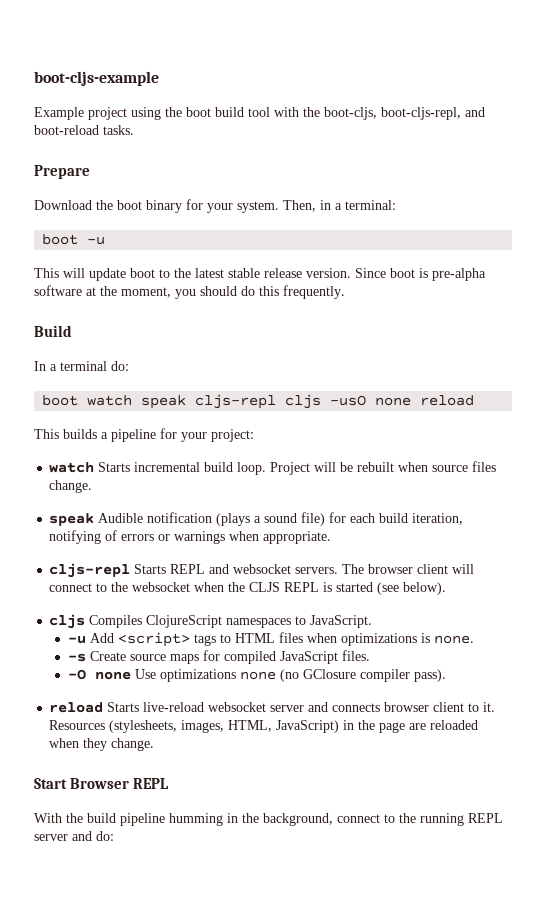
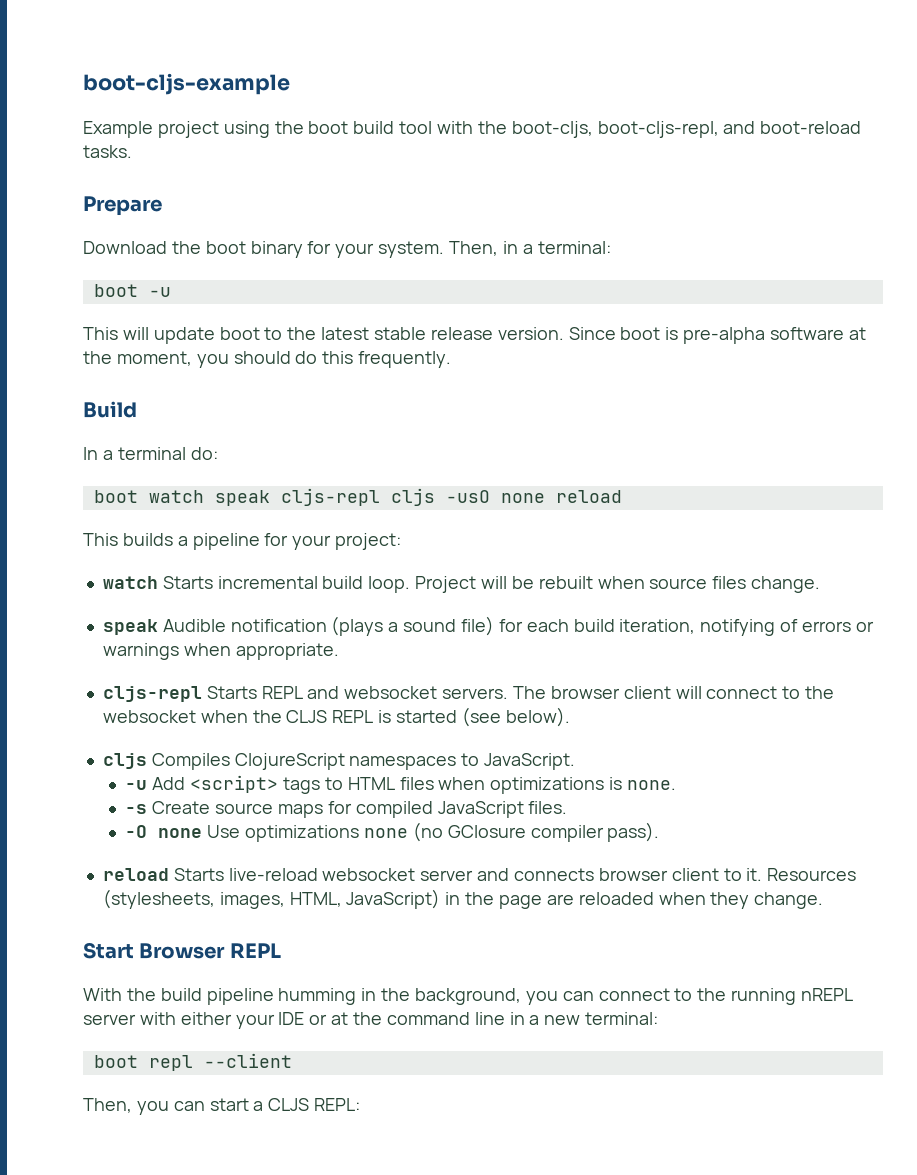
- With the build pipeline humming in the background, connect to the running REPL server and do:
+ With the build pipeline humming in the background, you can connect to the running nREPL server with either your IDE or at the command line in a new terminal:
+ boot repl --client
+ Then, you can start a CLJS REPL:

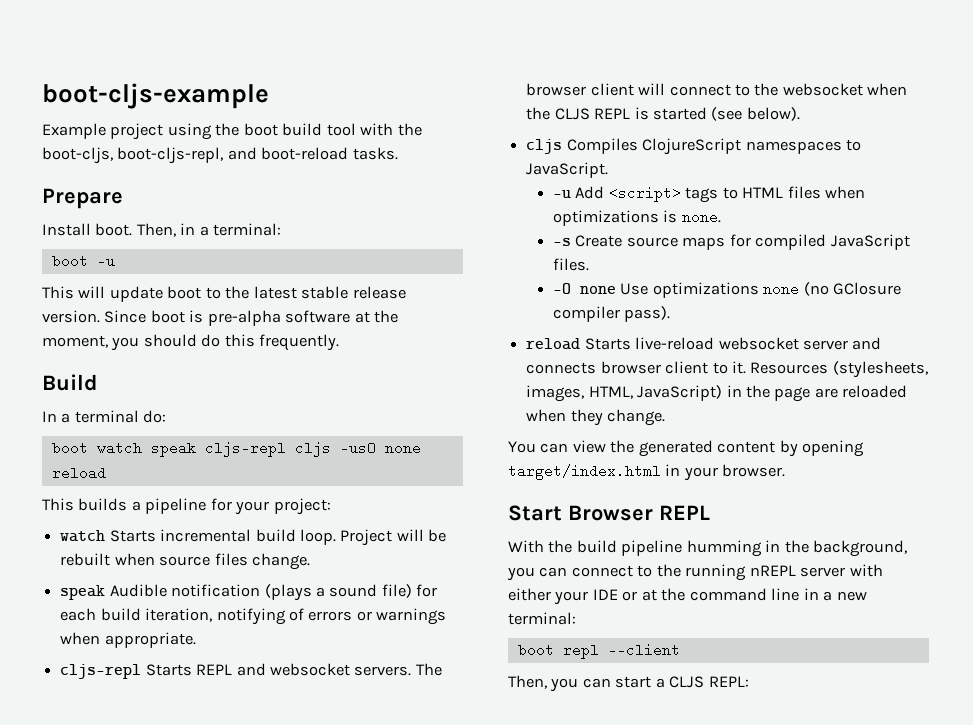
- Download the boot binary for your system.
+ Install boot.
+ You can view the generated content by opening target/index.html in your browser.

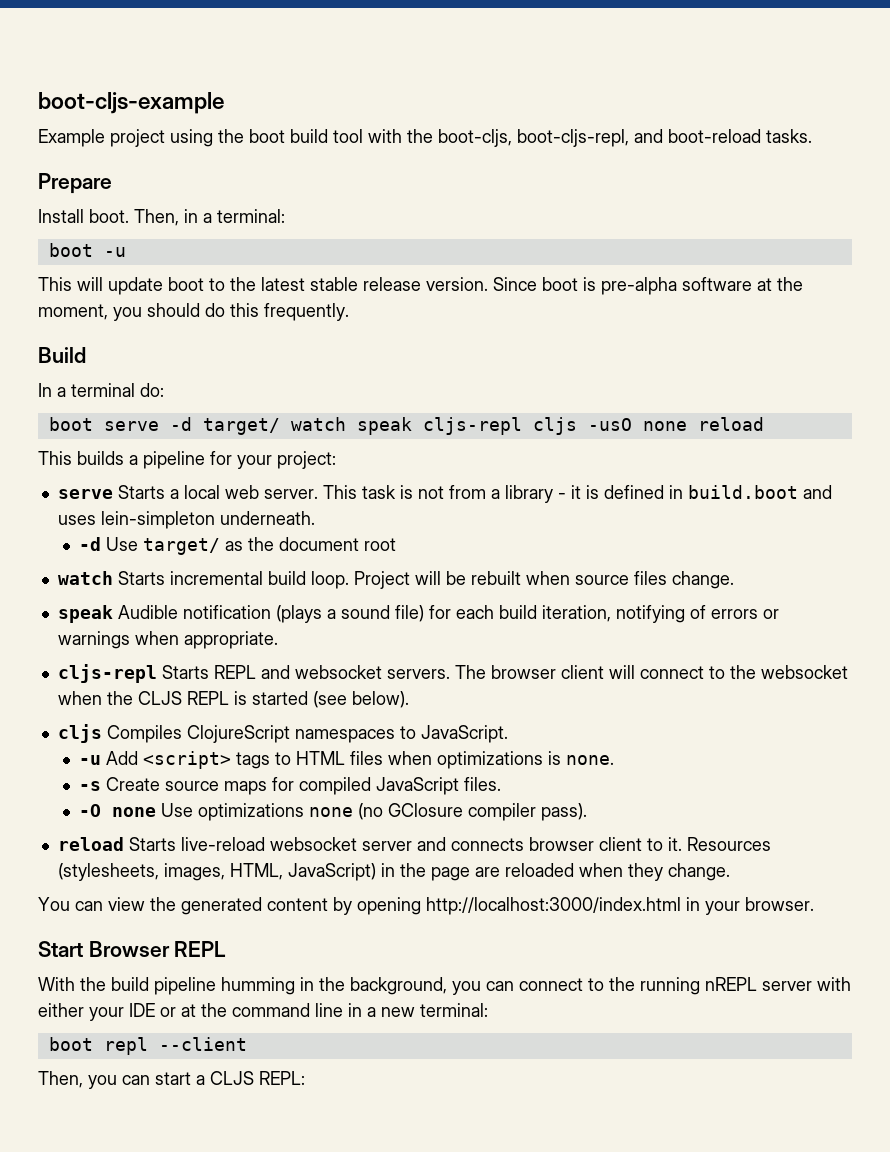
- boot watch speak cljs-repl cljs -usO none reload
+ boot serve -d target/ watch speak cljs-repl cljs -usO none reload
+ serve Starts a local web server. This task is not from a library - it is defined in build.boot and uses lein-simpleton underneath.
+ -d Use target/ as the document root
- You can view the generated content by opening target/index.html in your browser.
+ You can view the generated content by opening http://localhost:3000/index.html in your browser.

